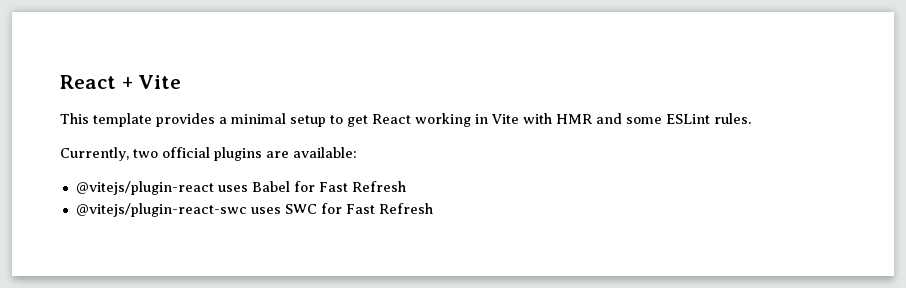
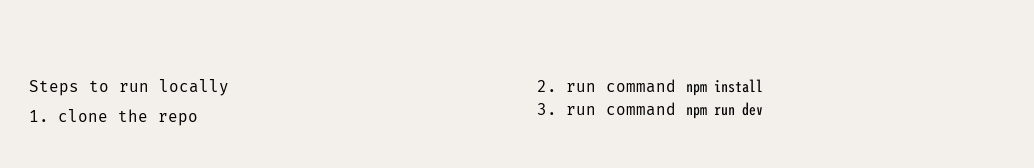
- React + Vite
- This template provides a minimal setup to get React working in Vite with HMR and some ESLint rules.
- Currently, two official plugins are available:
- @vitejs/plugin-react uses Babel for Fast Refresh
- @vitejs/plugin-react-swc uses SWC for Fast Refresh
+ Steps to run locally
+ 1. clone the repo
+ 2. run command npm install
+ 3. run command npm run dev

